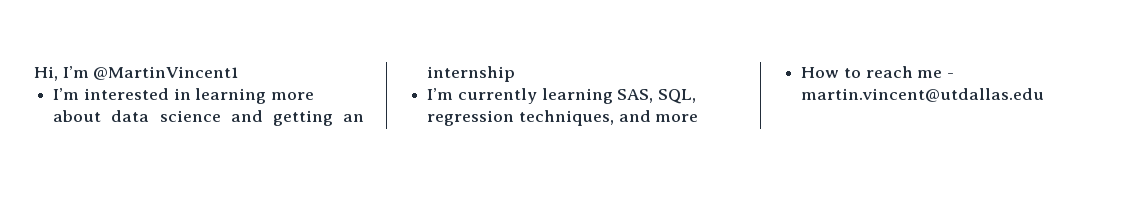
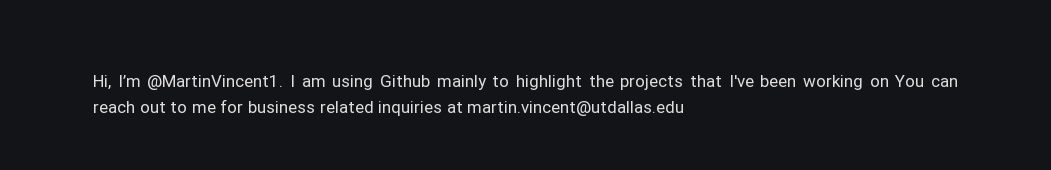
- Hi, I’m @MartinVincent1
- I’m interested in learning more about data science and getting an internship
- I’m currently learning SAS, SQL, regression techniques, and more
- How to reach me - martin.vincent@utdallas.edu
+ Hi, I’m @MartinVincent1. I am using Github mainly to highlight the projects that I've been working on You can reach out to me for business related inquiries at martin.vincent@utdallas.edu

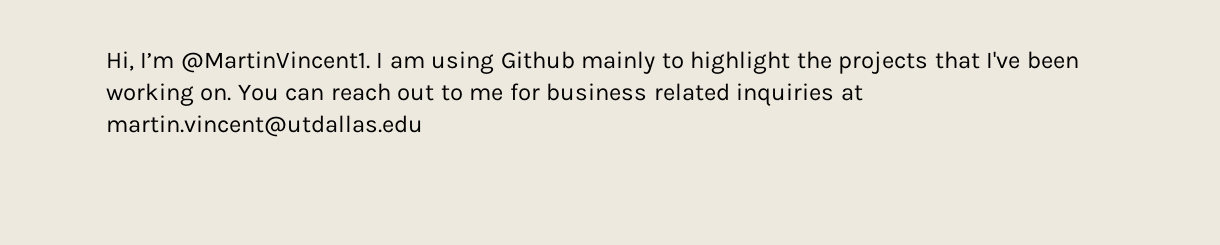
- I am using Github mainly to highlight the projects that I've been working on You can reach out to me for business related inquiries at martin.vincent@utdallas.edu
+ I am using Github mainly to highlight the projects that I've been working on. You can reach out to me for business related inquiries at martin.vincent@utdallas.edu

